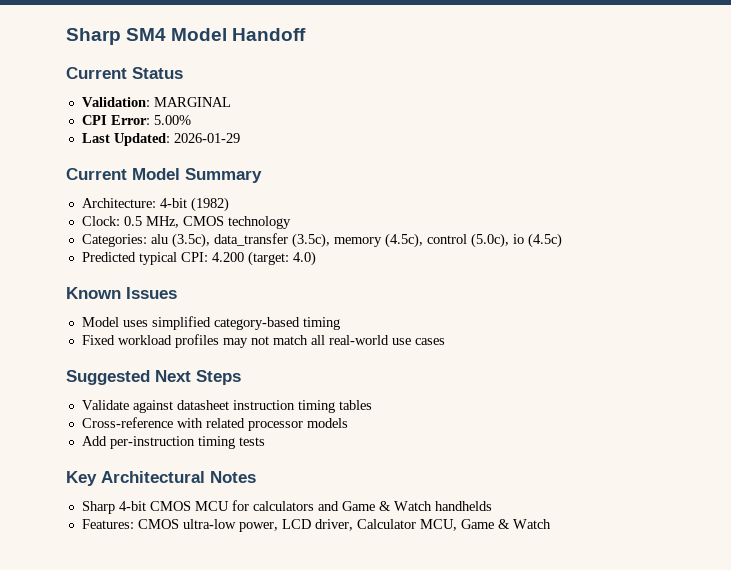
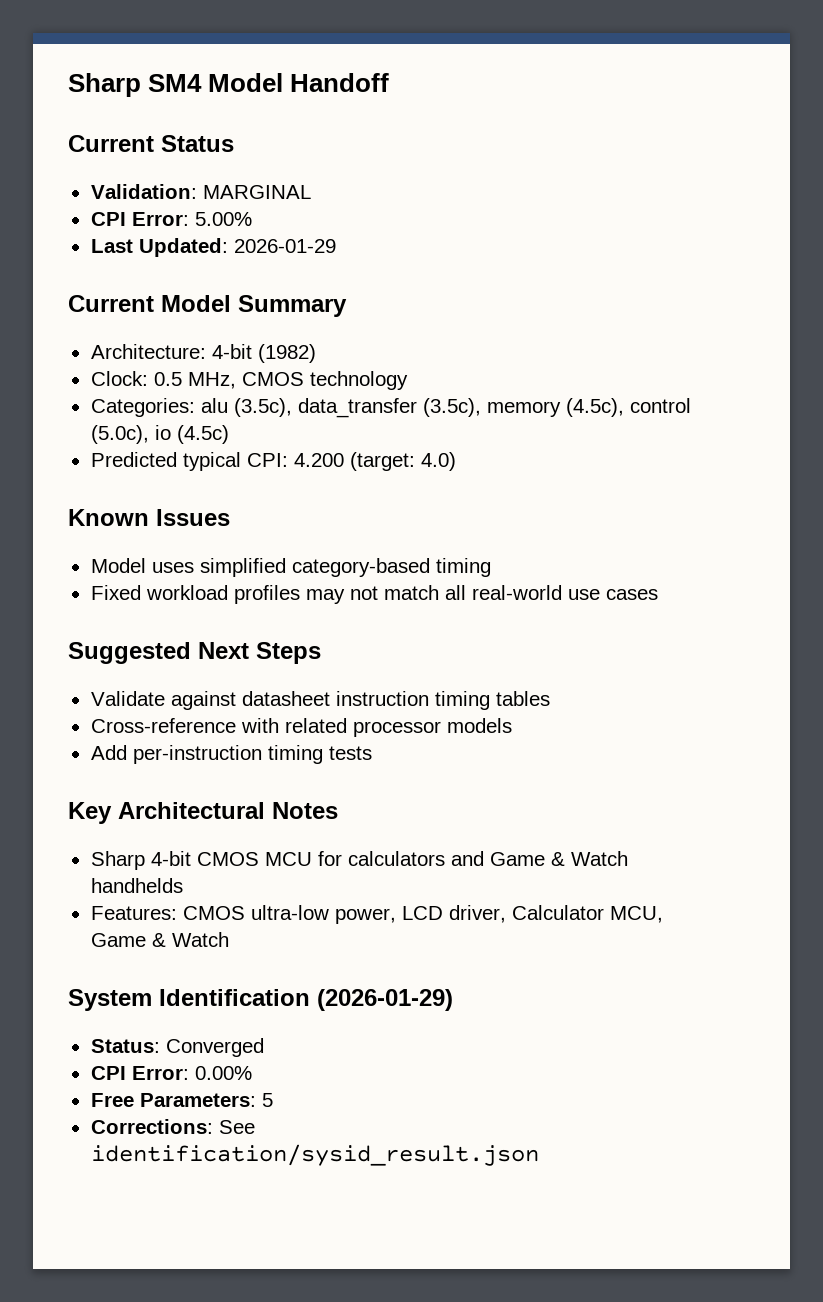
+ System Identification (2026-01-29)
+ Status: Converged
+ CPI Error: 0.00%
+ Free Parameters: 5
+ Corrections: See identification/sysid_result.json

